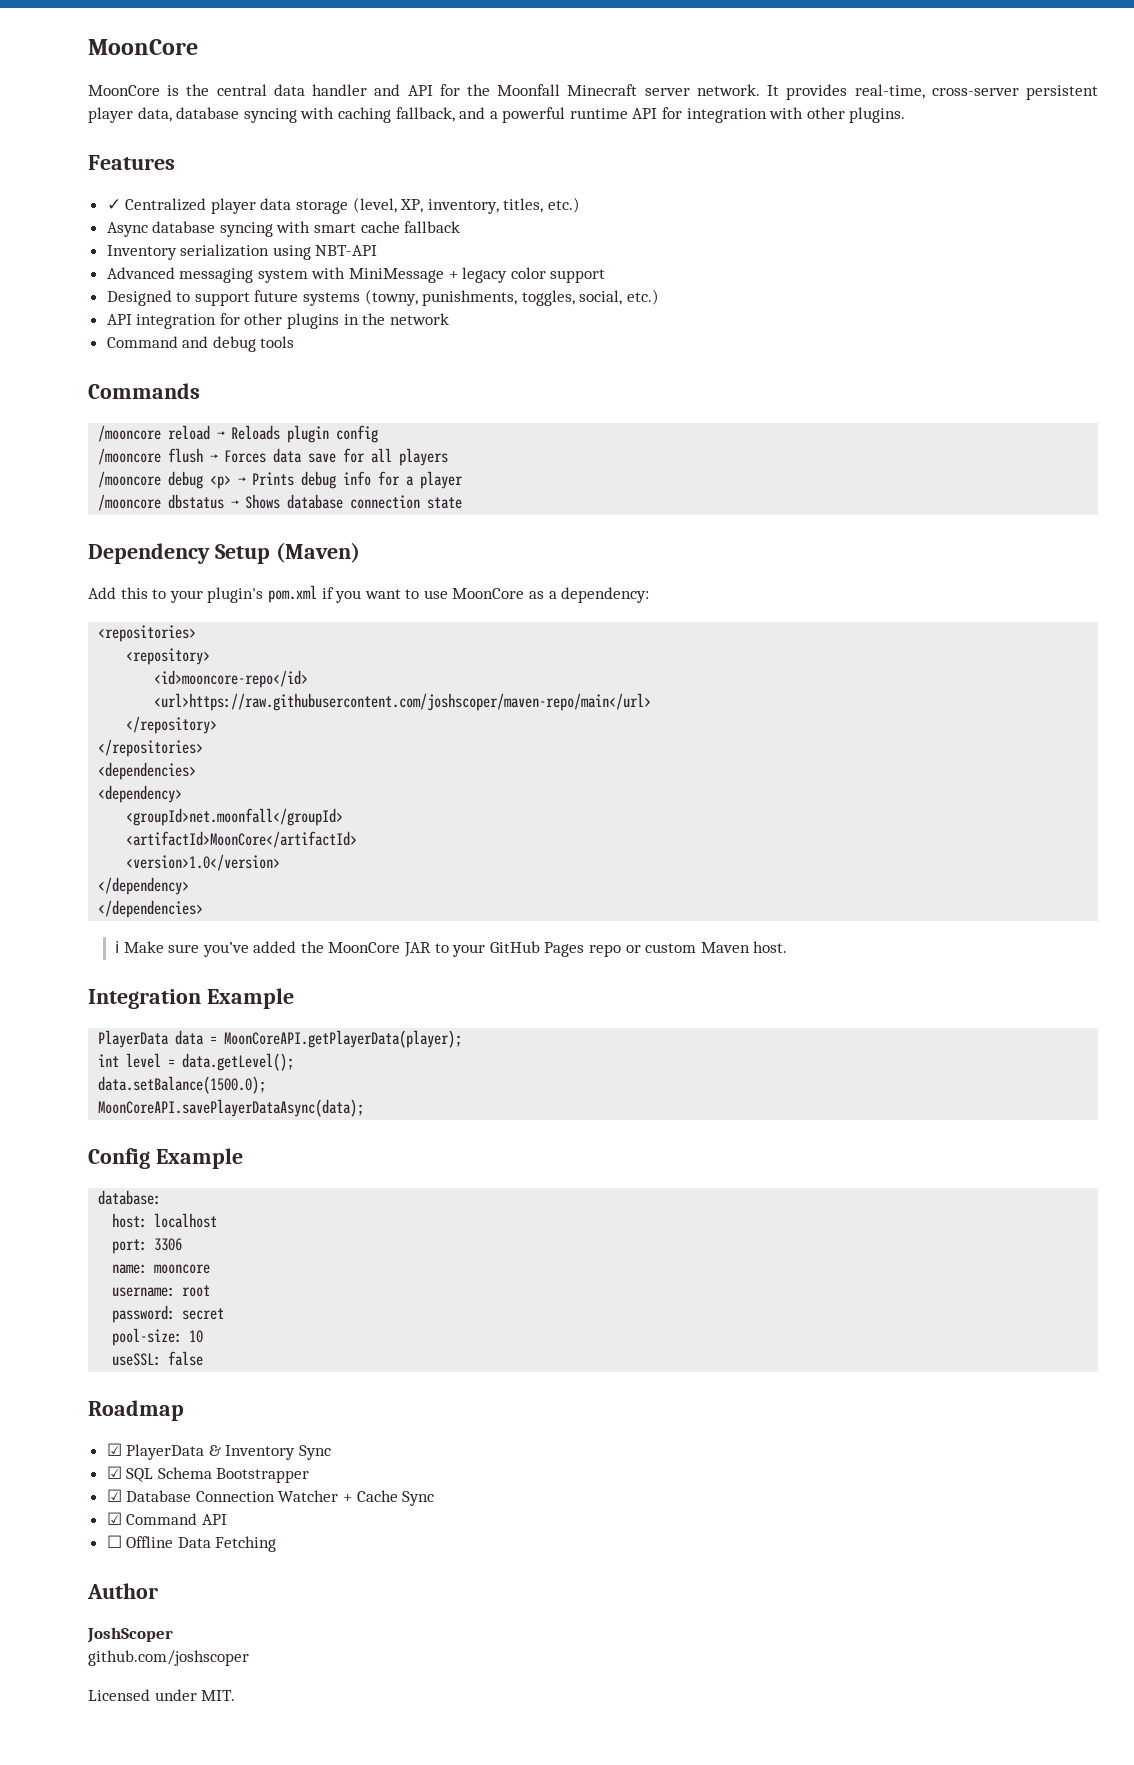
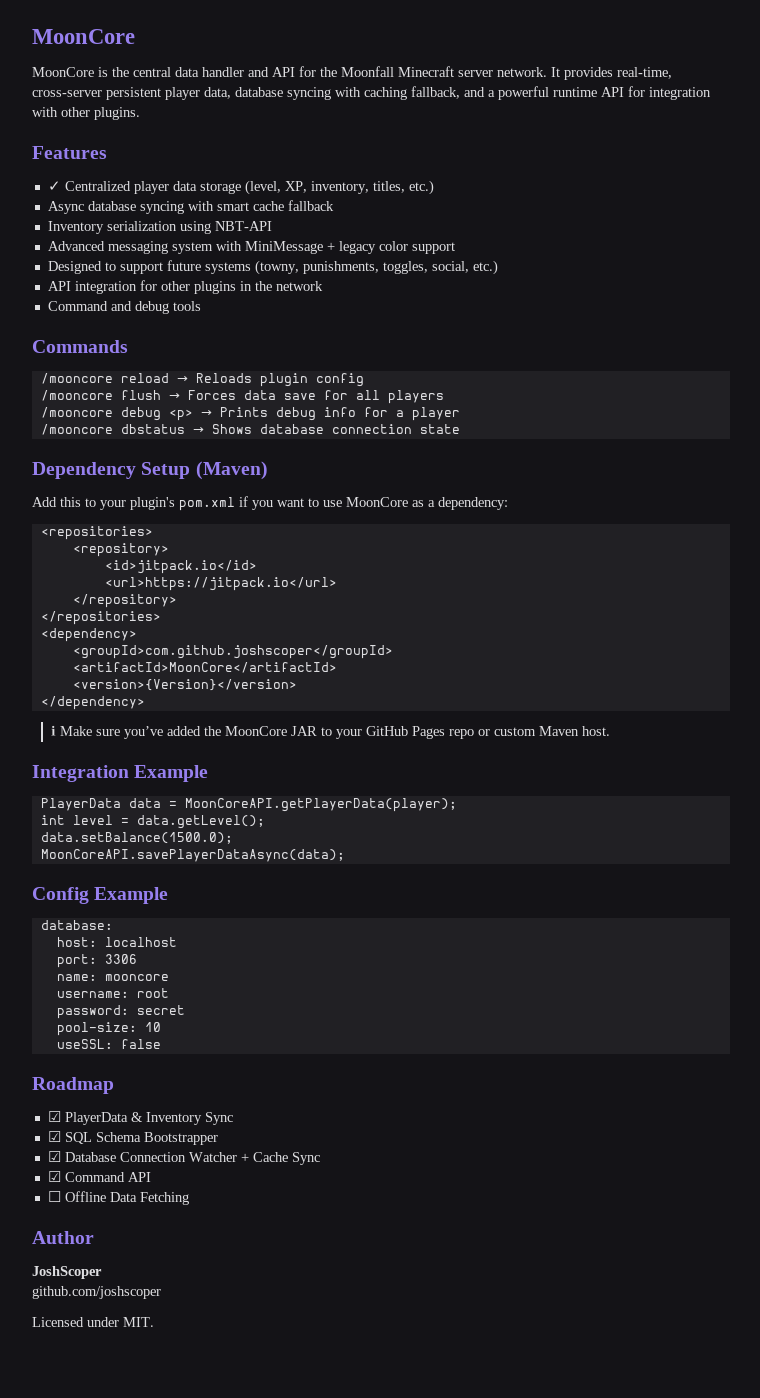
- <id>mooncore-repo</id>
- <url>https://raw.githubusercontent.com/joshscoper/maven-repo/main</url>
+ <id>jitpack.io</id>
+ <url>https://jitpack.io</url>
- <dependencies>
- <groupId>net.moonfall</groupId>
+ <groupId>com.github.joshscoper</groupId>
- <version>1.0</version>
+ <version>{Version}</version>
- </dependencies>

